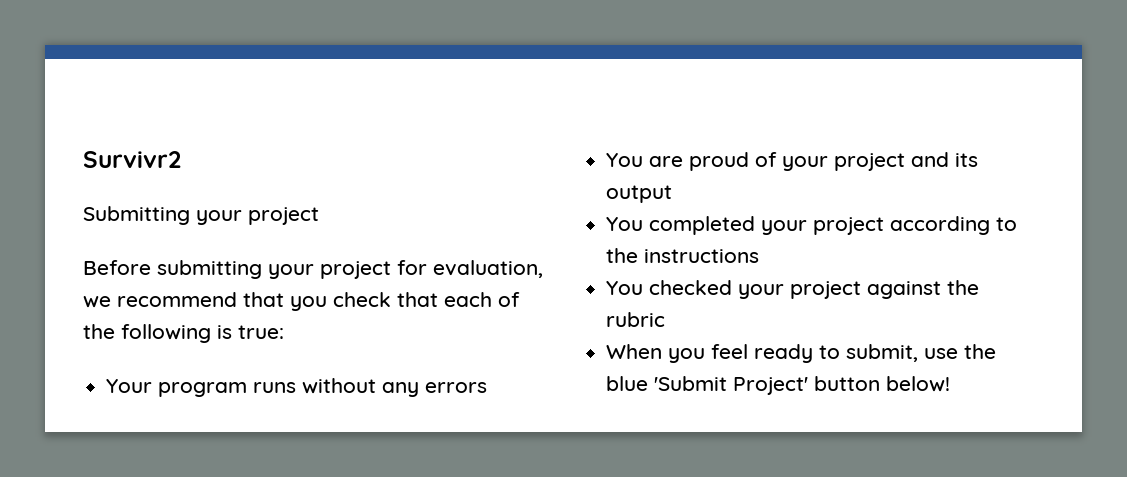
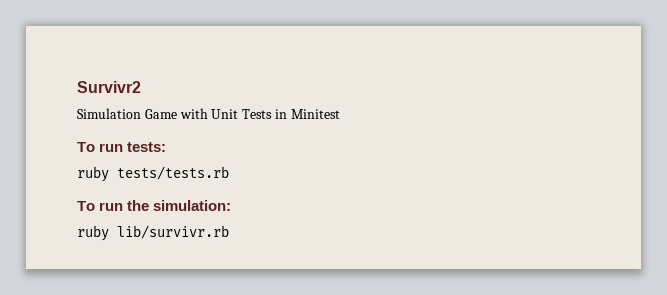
- Submitting your project
- Before submitting your project for evaluation, we recommend that you check that each of the following is true:
- Your program runs without any errors
- You are proud of your project and its output
- You completed your project according to the instructions
- You checked your project against the rubric
- When you feel ready to submit, use the blue 'Submit Project' button below!
+ Simulation Game with Unit Tests in Minitest
+ To run tests:
+ ruby tests/tests.rb
+ To run the simulation:
+ ruby lib/survivr.rb

